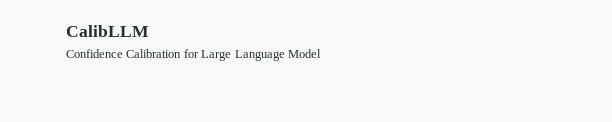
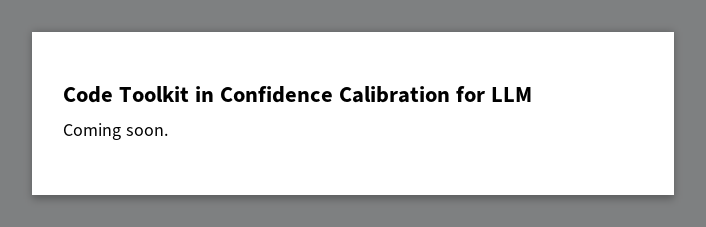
- CalibLLM
- Confidence Calibration for Large Language Model
+ Code Toolkit in Confidence Calibration for LLM
+ Coming soon.

